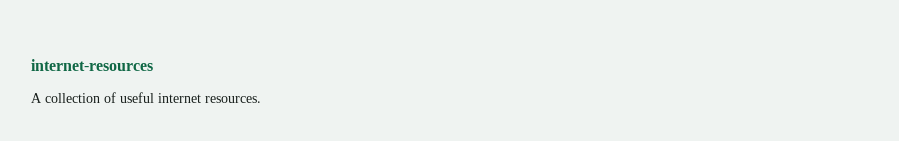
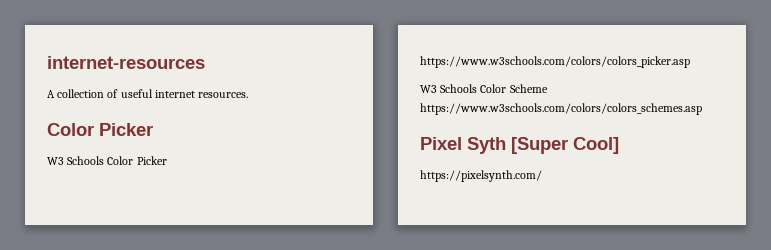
  A collection of useful internet resources.
+ Color Picker
+ W3 Schools Color Picker https://www.w3schools.com/colors/colors_picker.asp
+ W3 Schools Color Scheme https://www.w3schools.com/colors/colors_schemes.asp
+ Pixel Syth [Super Cool]
+ https://pixelsynth.com/

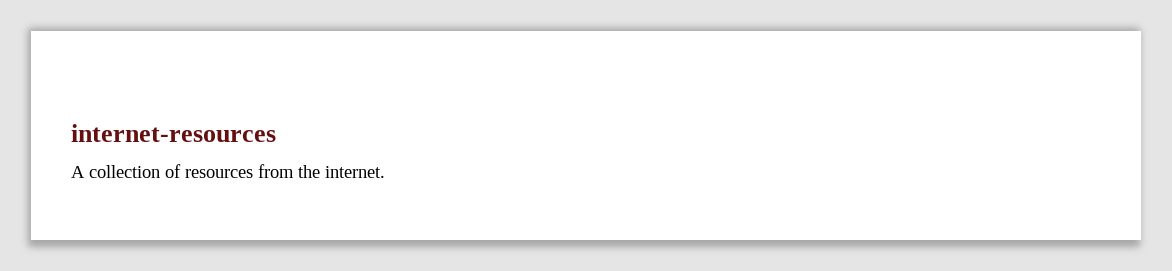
- A collection of useful internet resources.
- Color Picker
- W3 Schools Color Picker https://www.w3schools.com/colors/colors_picker.asp
- W3 Schools Color Scheme https://www.w3schools.com/colors/colors_schemes.asp
- Pixel Syth [Super Cool]
- https://pixelsynth.com/
+ A collection of resources from the internet.

